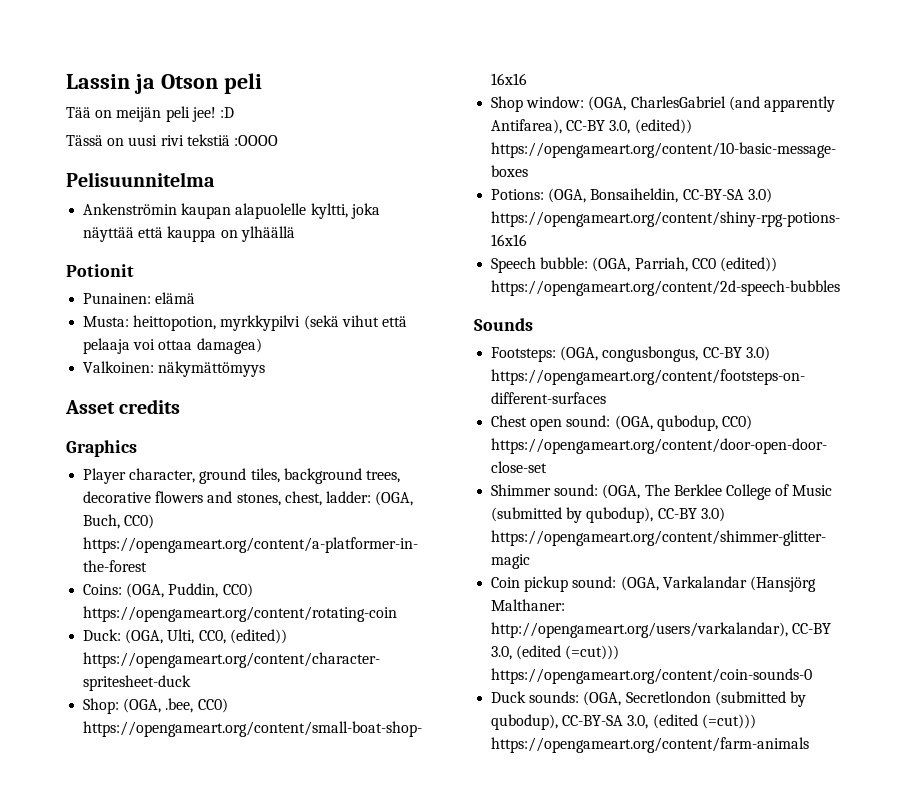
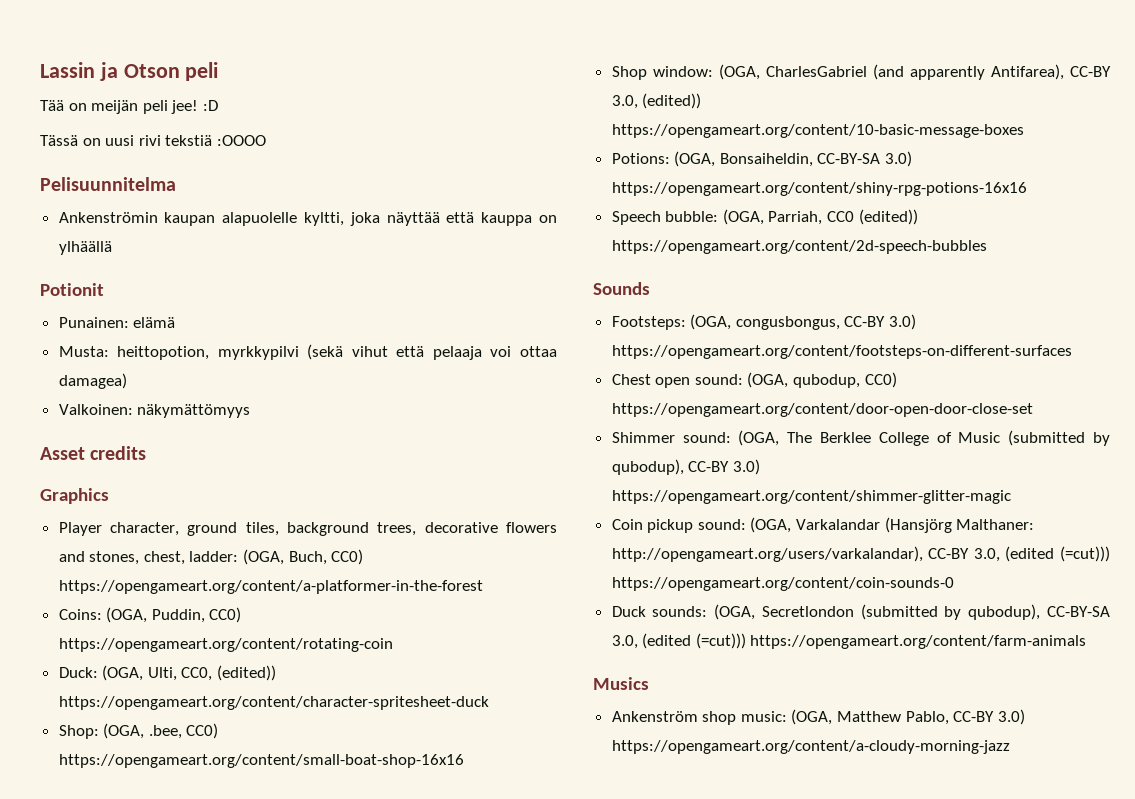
+ Musics
+ Ankenström shop music: (OGA, Matthew Pablo, CC-BY 3.0) https://opengameart.org/content/a-cloudy-morning-jazz

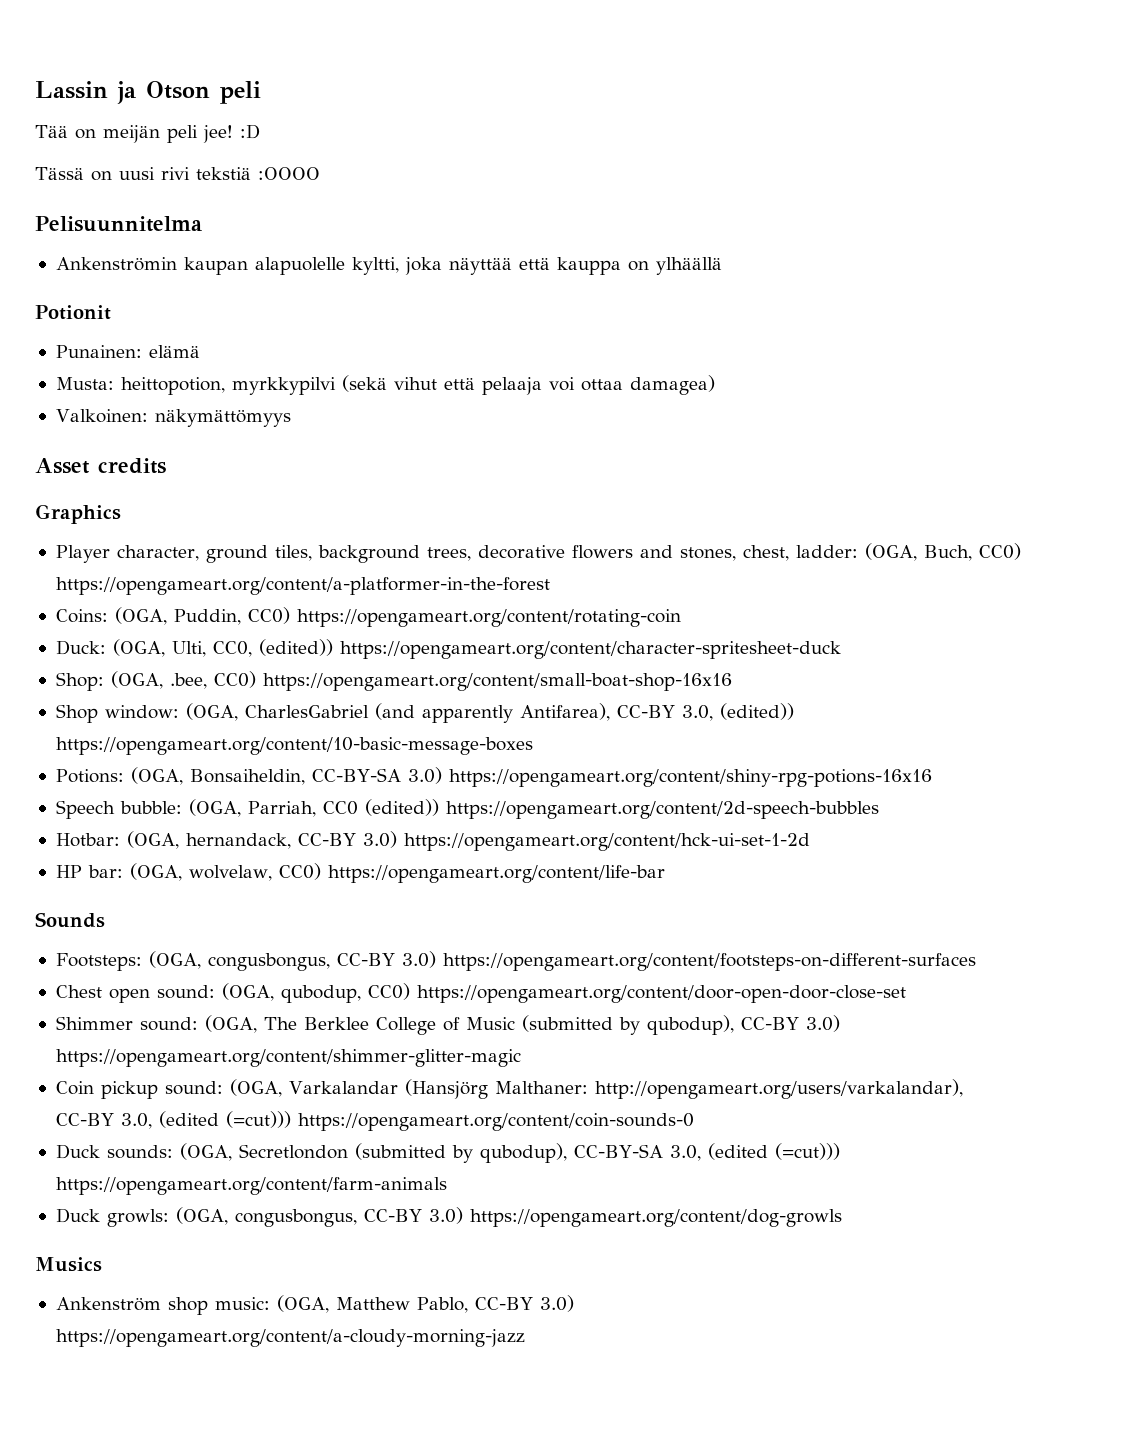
+ Hotbar: (OGA, hernandack, CC-BY 3.0) https://opengameart.org/content/hck-ui-set-1-2d
+ HP bar: (OGA, wolvelaw, CC0) https://opengameart.org/content/life-bar
+ Duck growls: (OGA, congusbongus, CC-BY 3.0) https://opengameart.org/content/dog-growls

